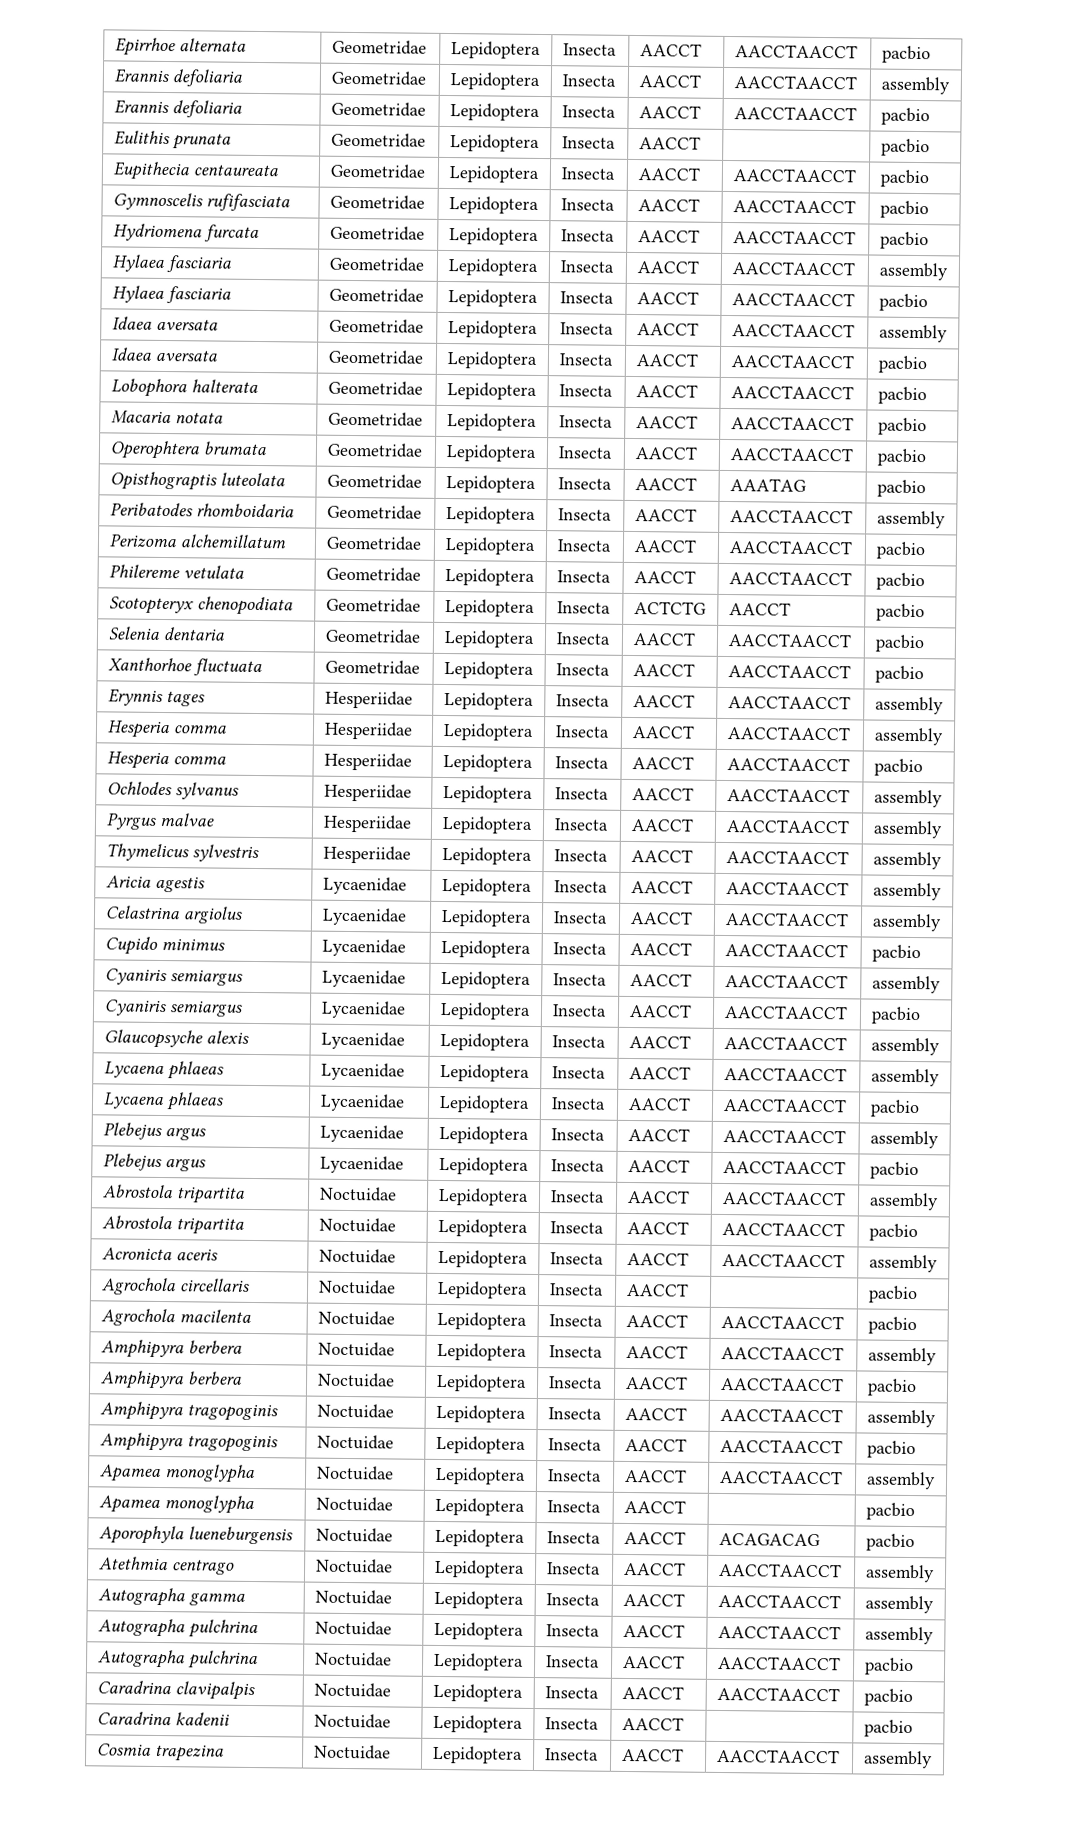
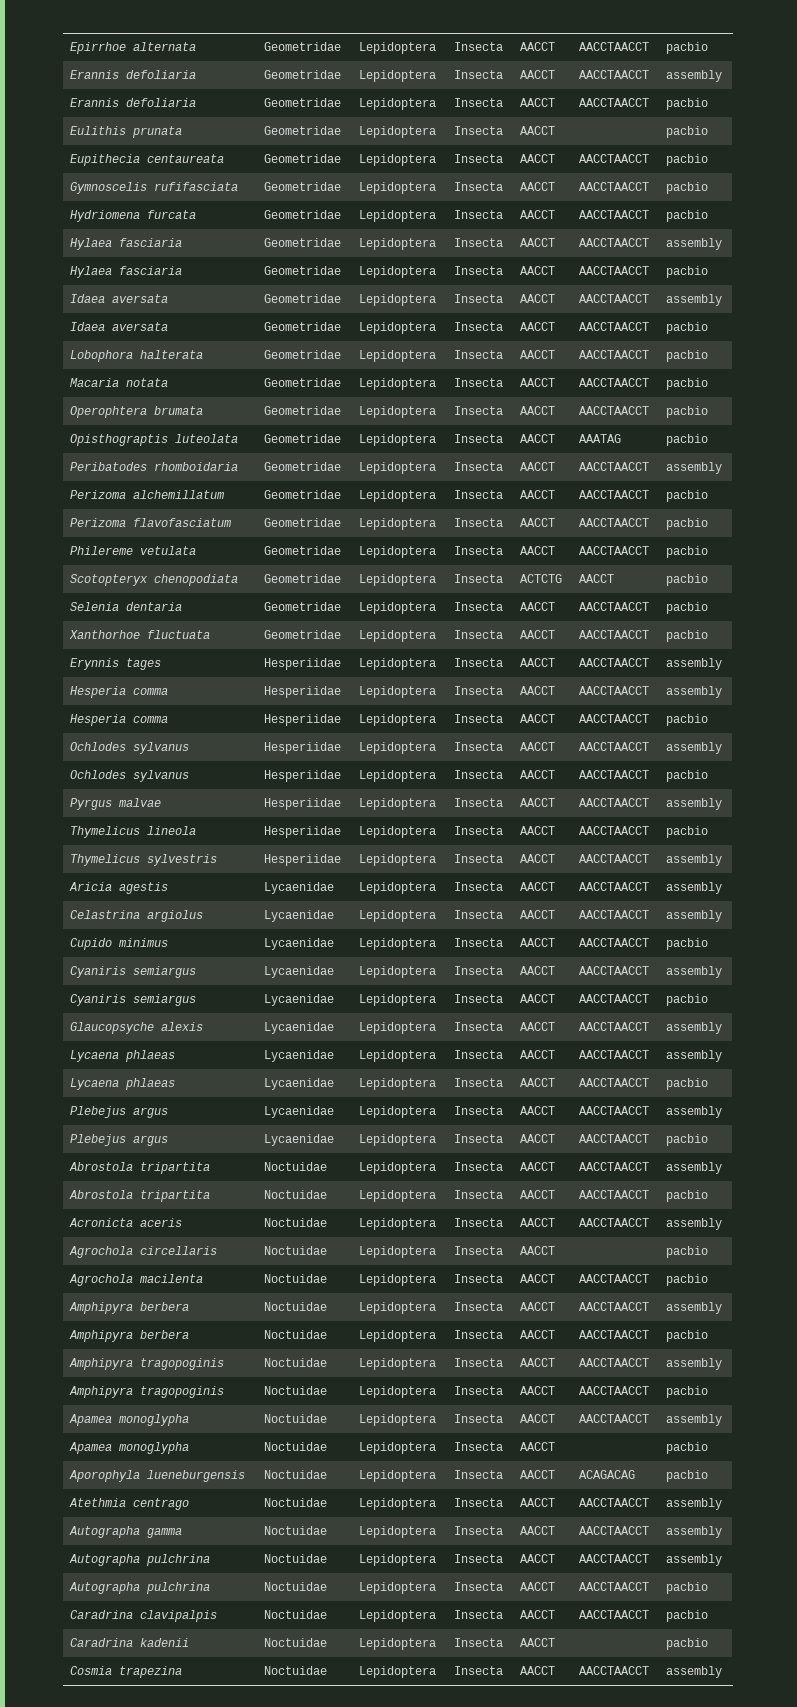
+ Perizoma flavofasciatum | Geometridae | Lepidoptera | Insecta | AACCT | AACCTAACCT | pacbio
+ Ochlodes sylvanus | Hesperiidae | Lepidoptera | Insecta | AACCT | AACCTAACCT | pacbio
+ Thymelicus lineola | Hesperiidae | Lepidoptera | Insecta | AACCT | AACCTAACCT | pacbio

